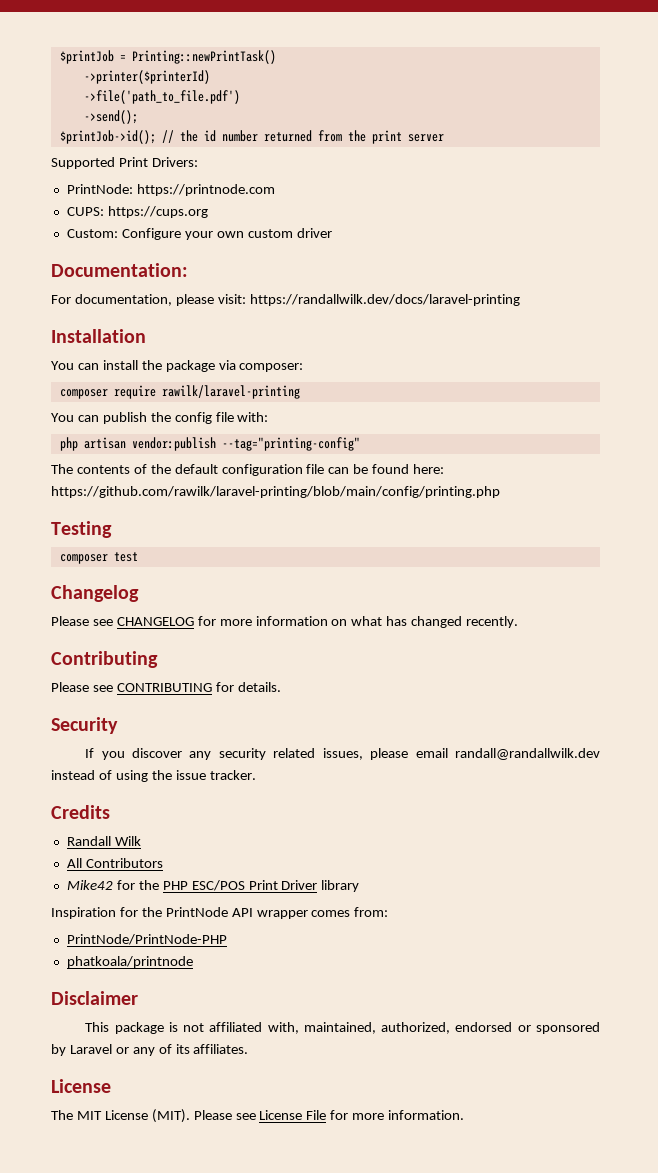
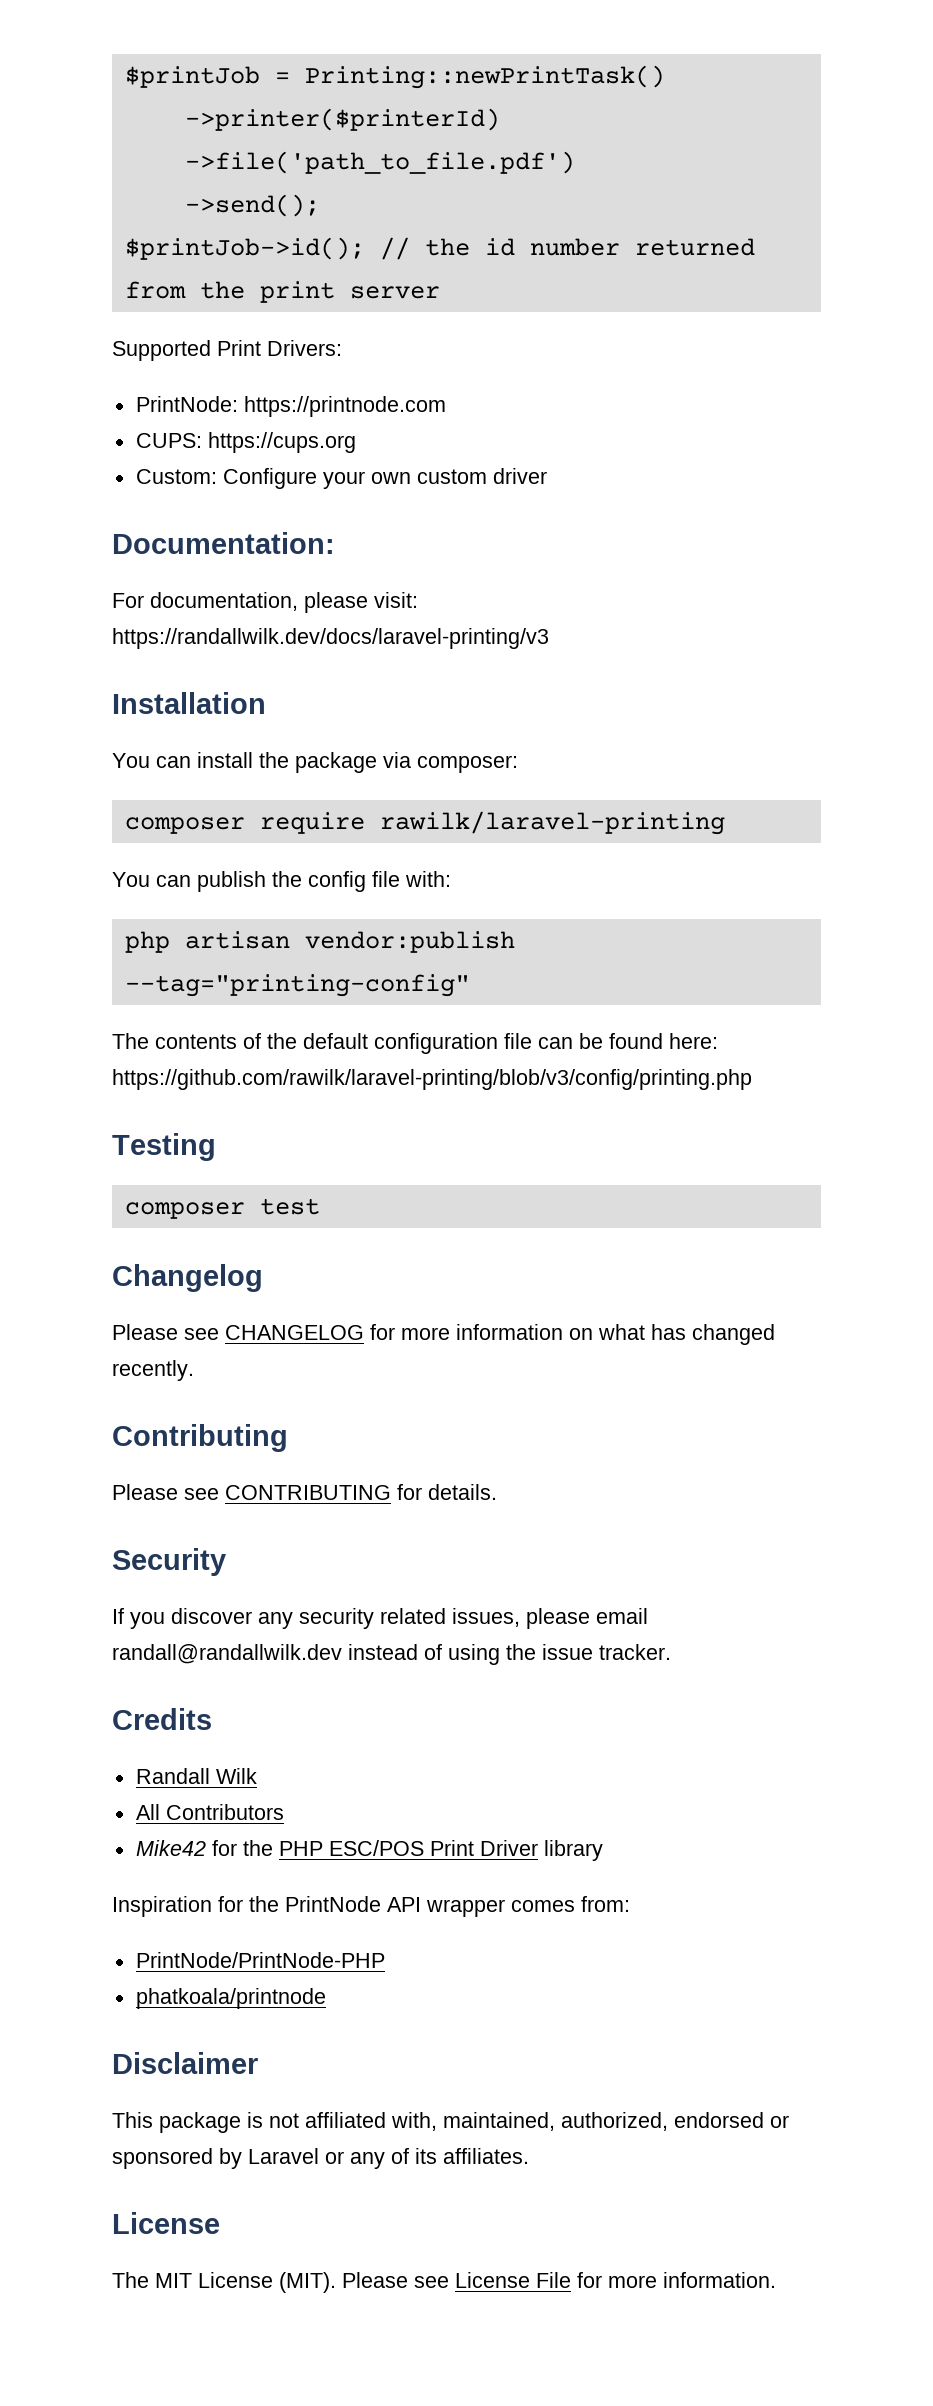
- For documentation, please visit: https://randallwilk.dev/docs/laravel-printing
+ For documentation, please visit: https://randallwilk.dev/docs/laravel-printing/v3
- The contents of the default configuration file can be found here: https://github.com/rawilk/laravel-printing/blob/main/config/printing.php
+ The contents of the default configuration file can be found here: https://github.com/rawilk/laravel-printing/blob/v3/config/printing.php

